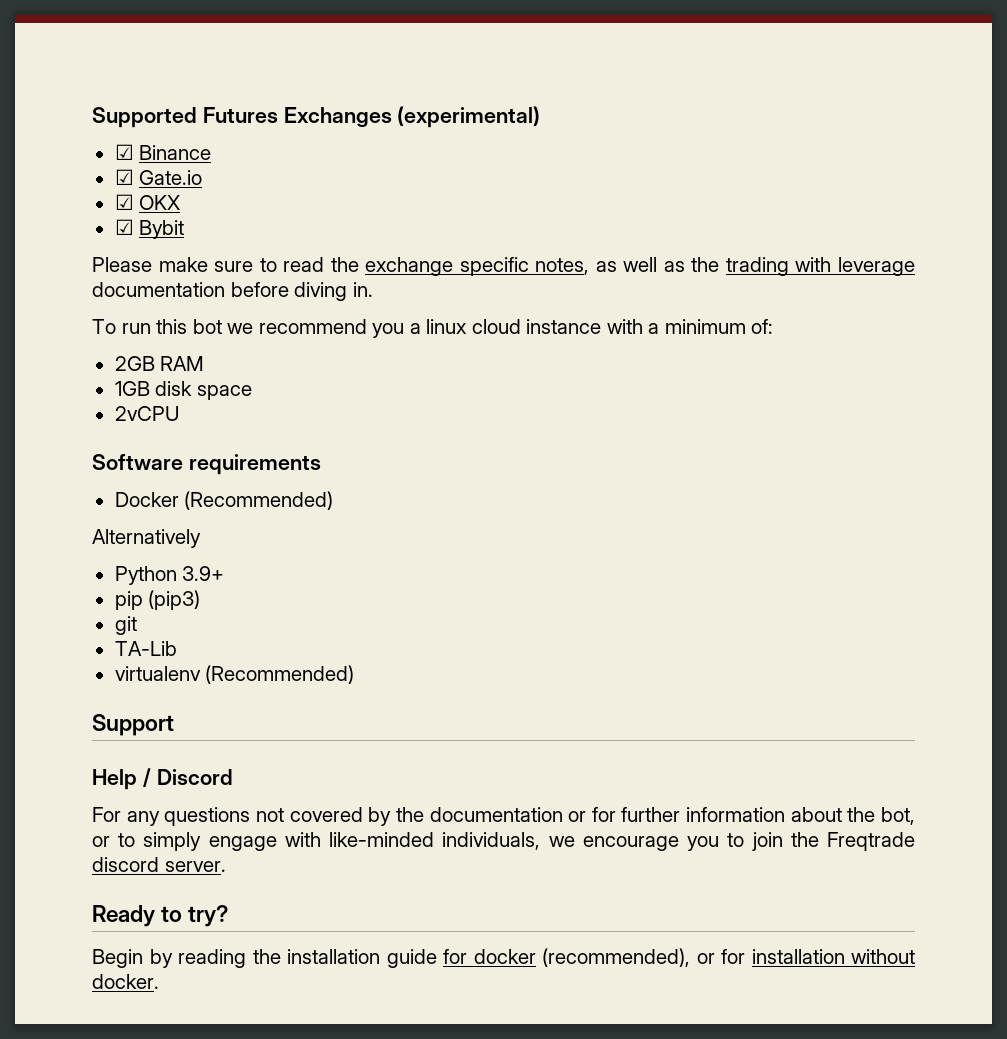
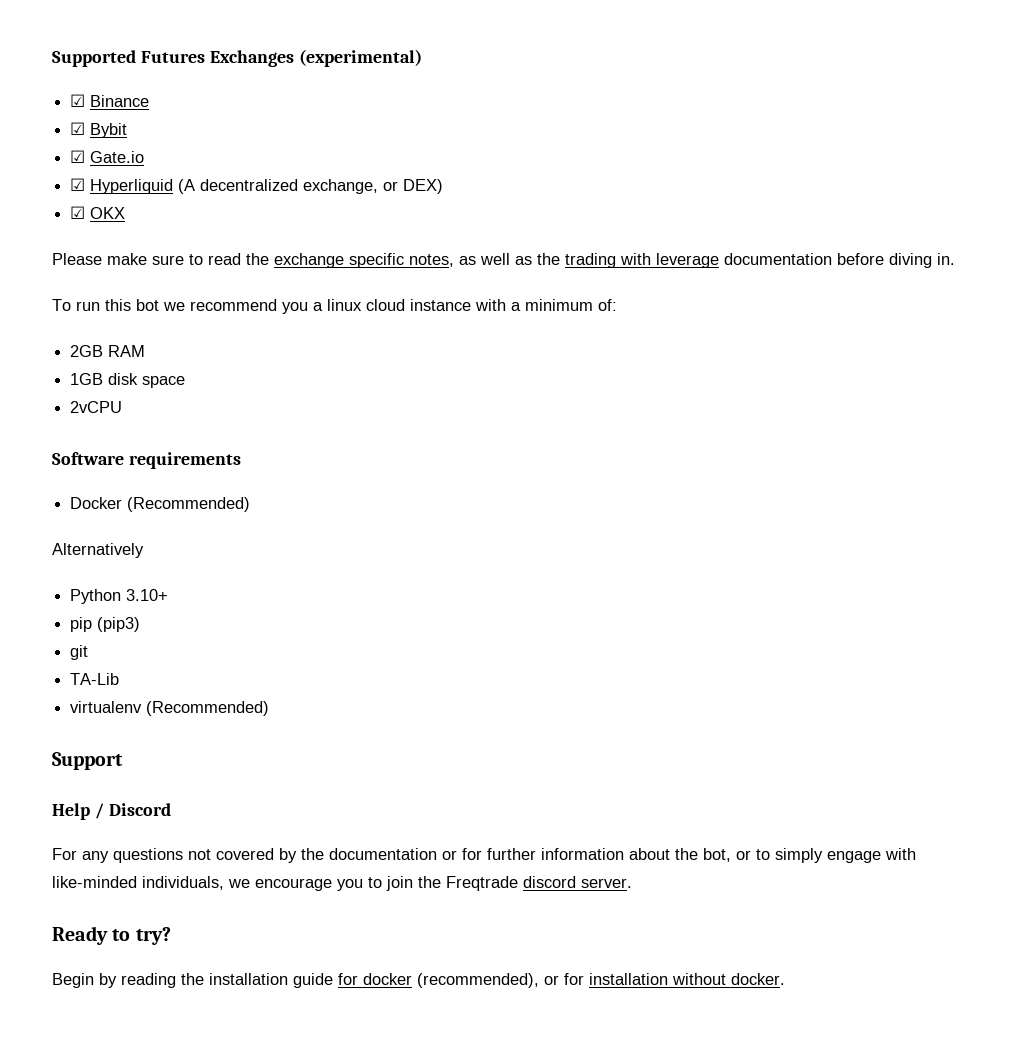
+ ☑ Bybit
+ ☑ Hyperliquid (A decentralized exchange, or DEX)
  ☑ OKX
- ☑ Bybit
- Python 3.9+
+ Python 3.10+

